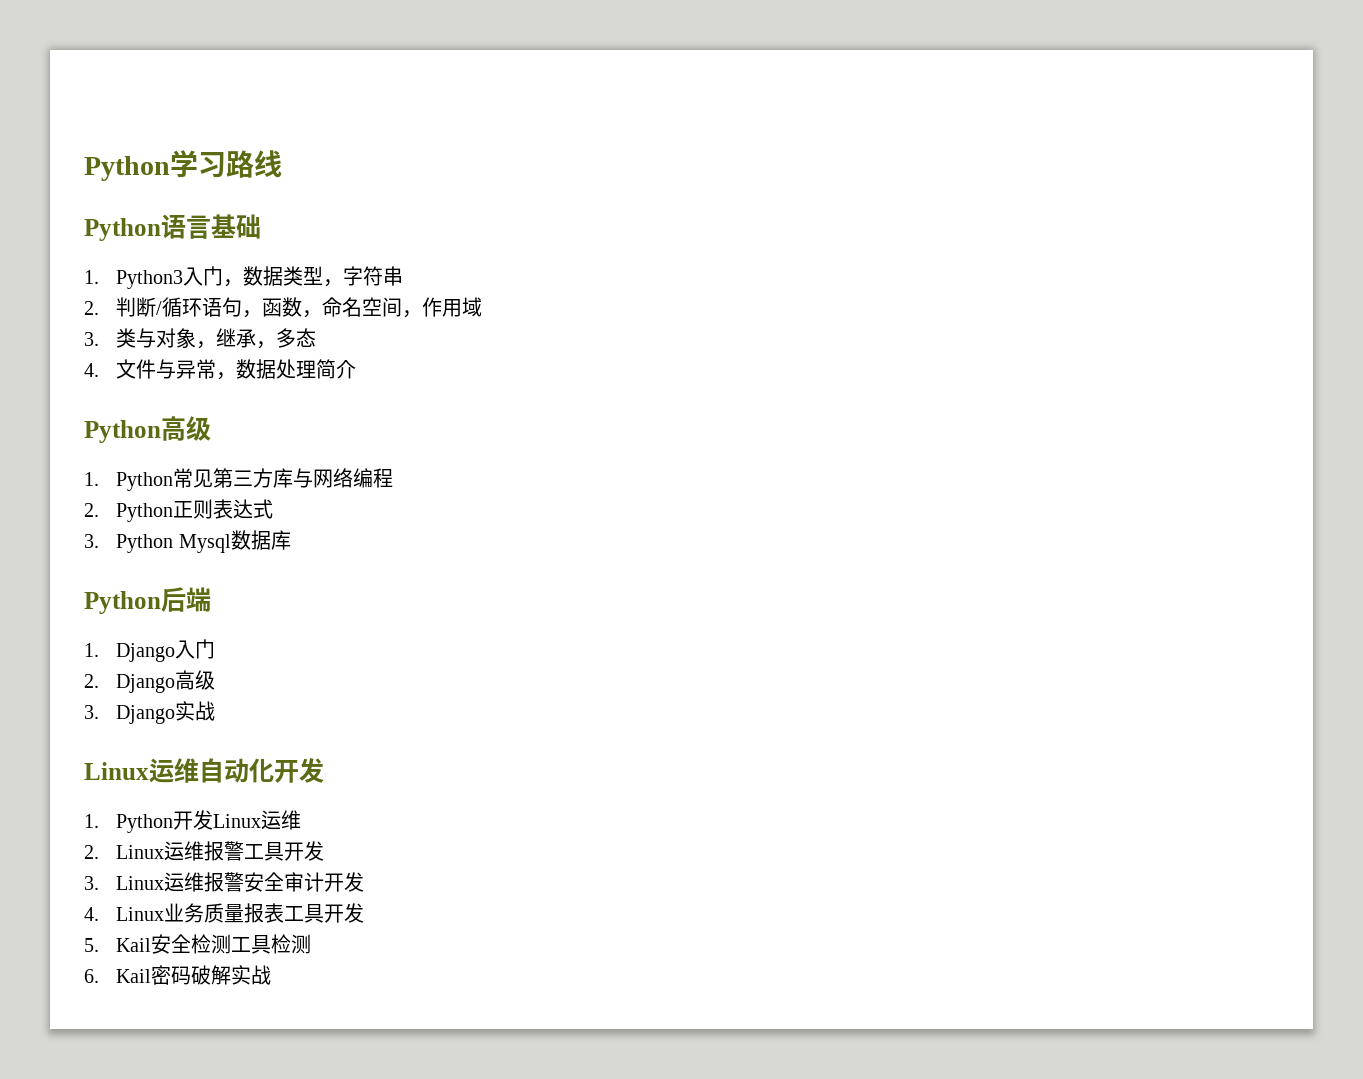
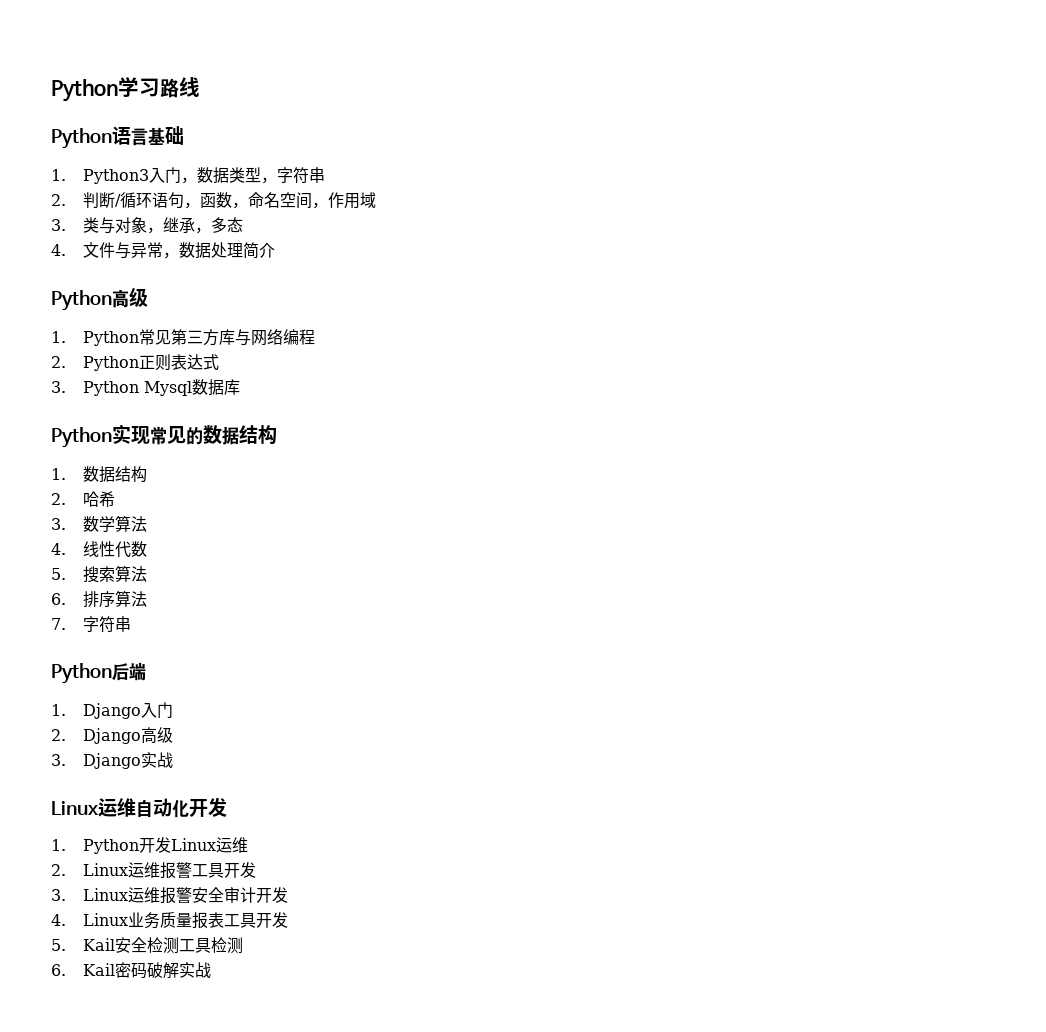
+ Python实现常见的数据结构
+ 1.数据结构
+ 2.哈希
+ 3.数学算法
+ 4.线性代数
+ 5.搜索算法
+ 6.排序算法
+ 7.字符串

